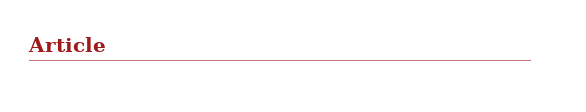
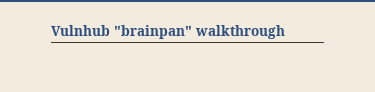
- Article
+ Vulnhub "brainpan" walkthrough

